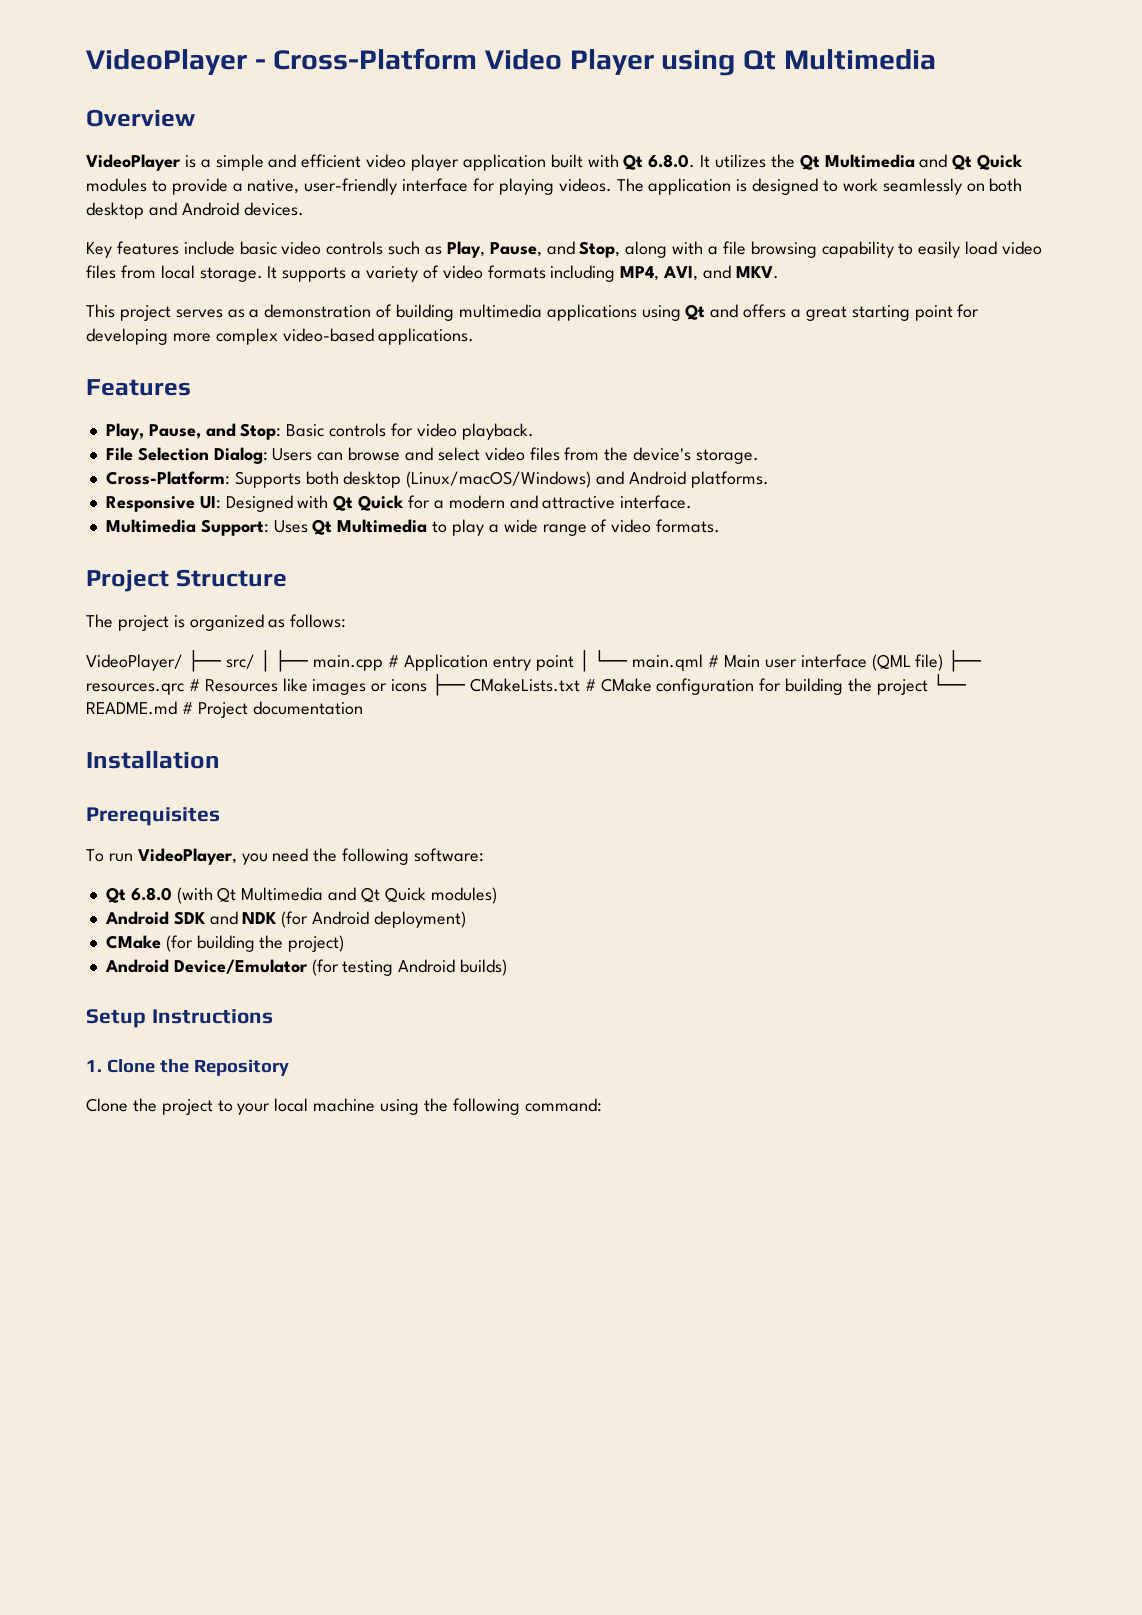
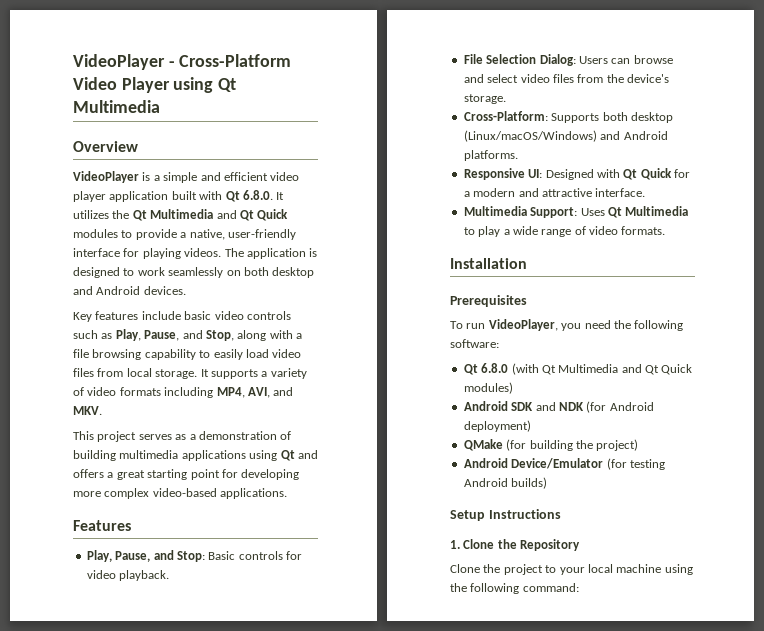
- Project Structure
- The project is organized as follows:
- VideoPlayer/ ├── src/ │ ├── main.cpp # Application entry point │ └── main.qml # Main user interface (QML file) ├── resources.qrc # Resources like images or icons ├── CMakeLists.txt # CMake configuration for building the project └── README.md # Project documentation
- CMake (for building the project)
+ QMake (for building the project)

